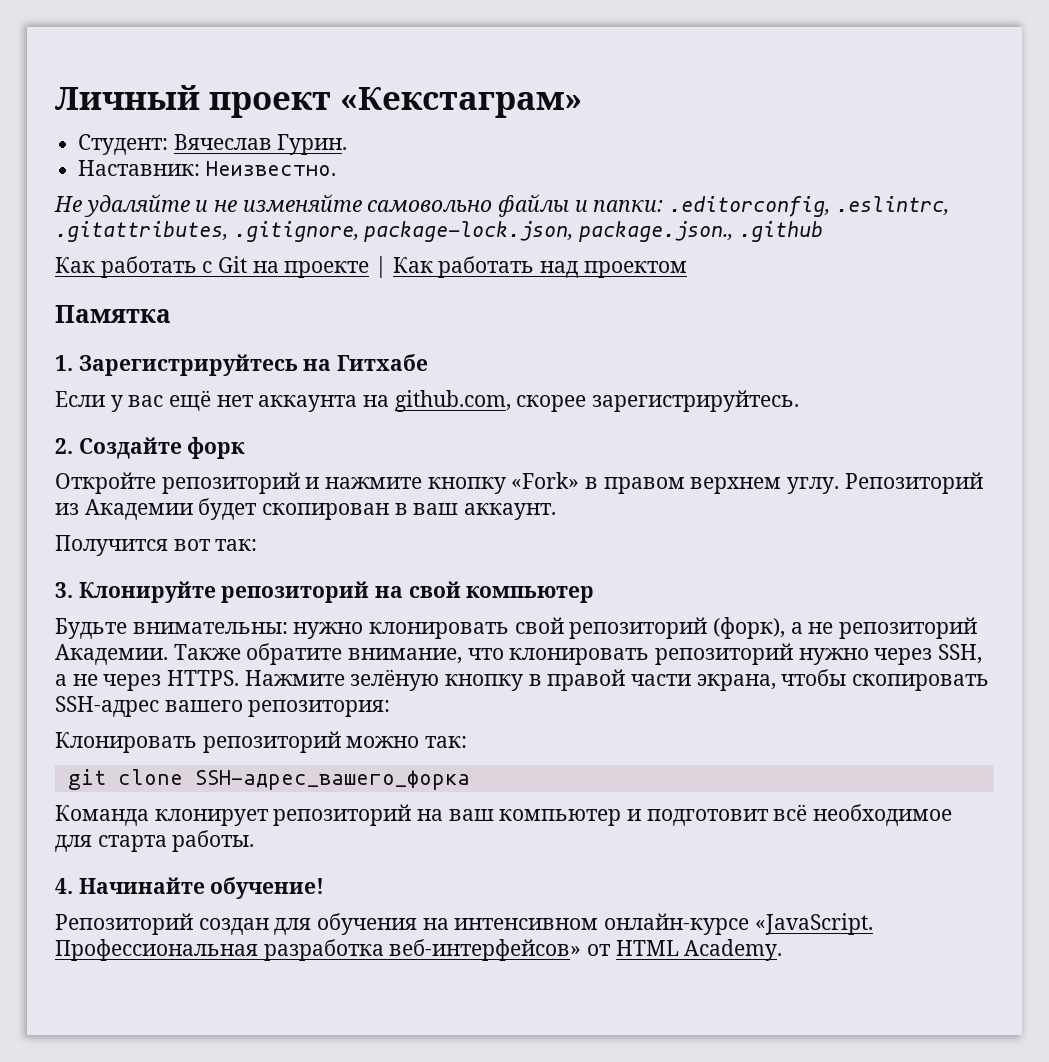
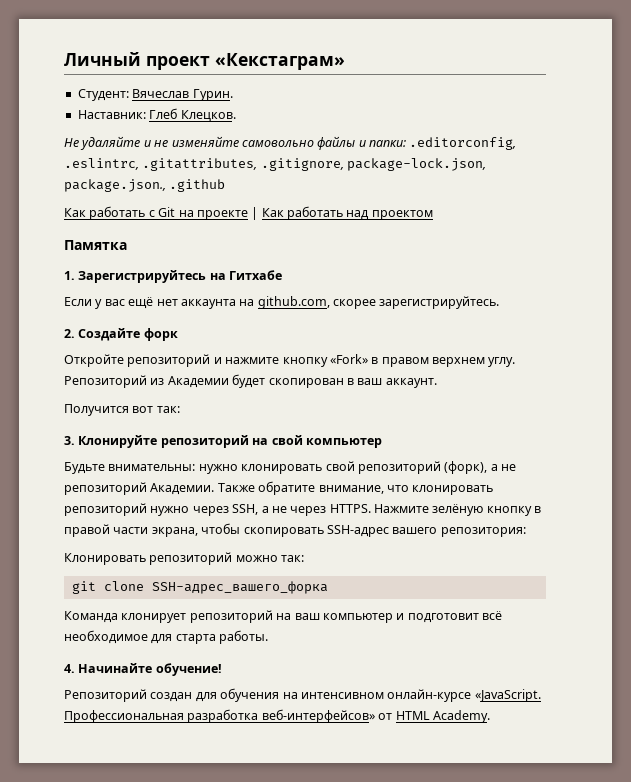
- Наставник: Неизвестно.
+ Наставник: Глеб Клецков.

